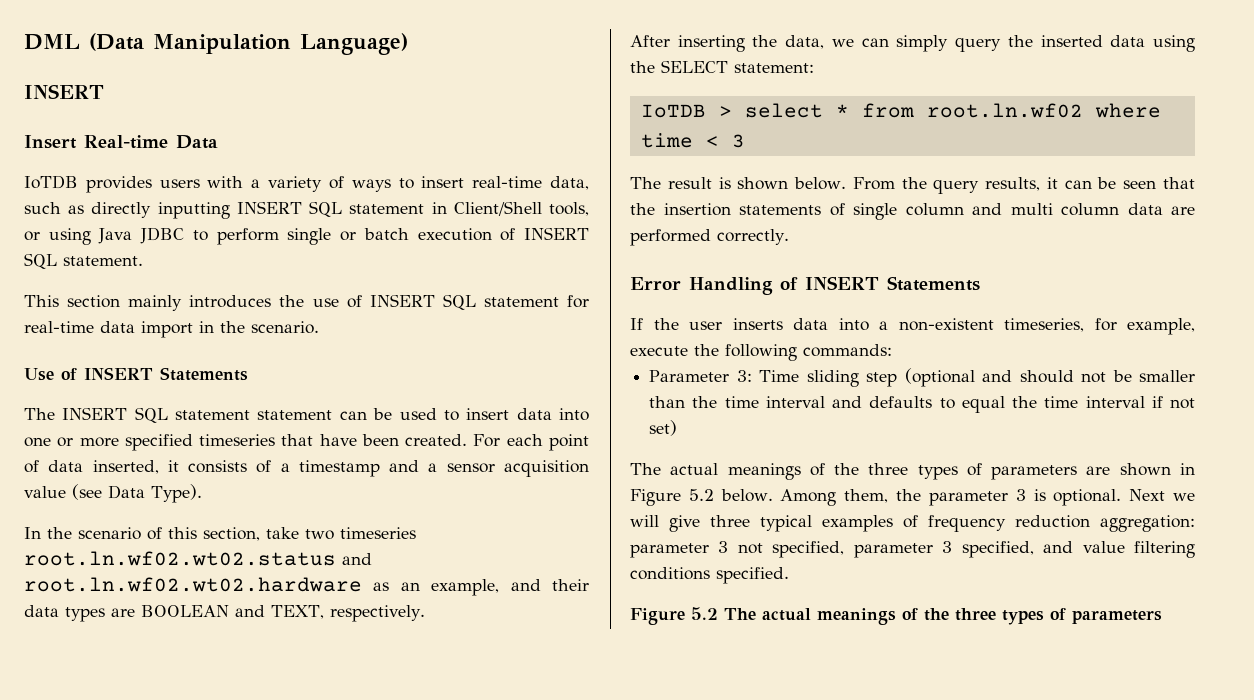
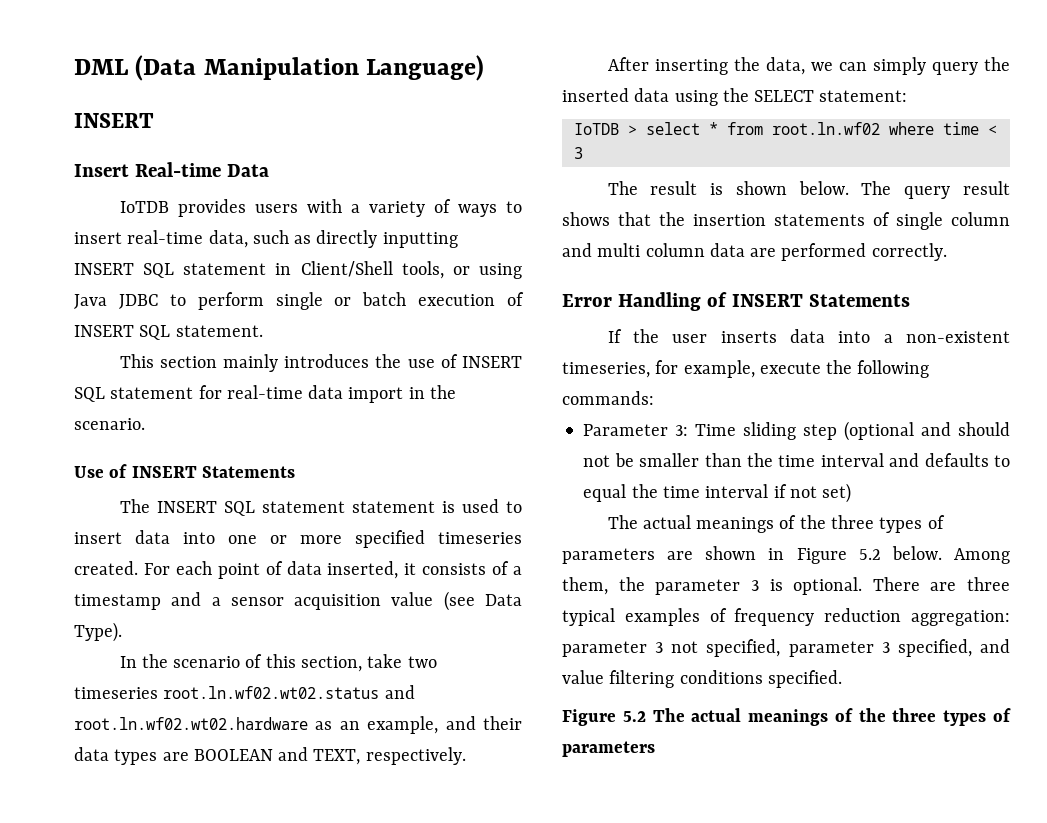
- The INSERT SQL statement statement can be used to insert data into one or more specified timeseries that have been created.
+ The INSERT SQL statement statement is used to insert data into one or more specified timeseries created.
- From the query results, it can be seen that the insertion statements of single column and multi column data are performed correctly.
+ The query result shows that the insertion statements of single column and multi column data are performed correctly.
- Next we will give three typical examples of frequency reduction aggregation: parameter 3 not specified, parameter 3 specified, and value filtering conditions specified.
+ There are three typical examples of frequency reduction aggregation: parameter 3 not specified, parameter 3 specified, and value filtering conditions specified.

